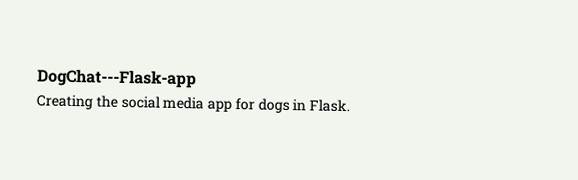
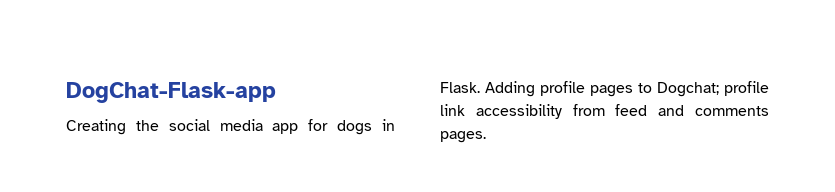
- DogChat---Flask-app
+ DogChat-Flask-app
+ Adding profile pages to Dogchat; profile link accessibility from feed and comments pages.

